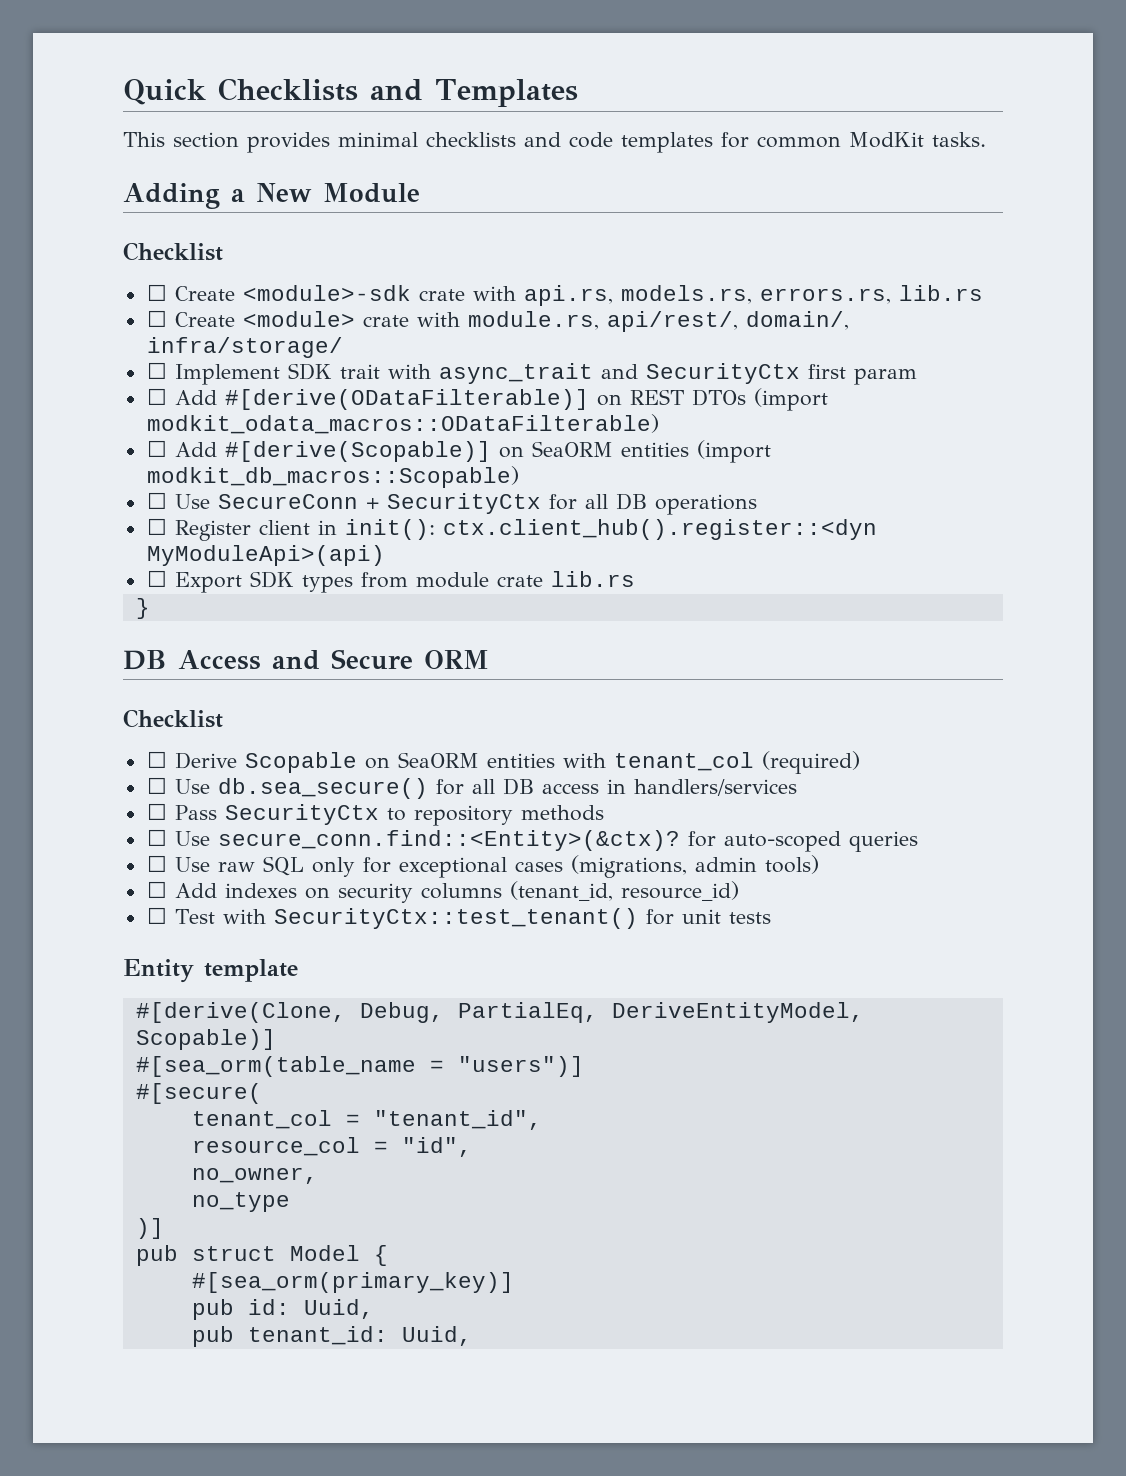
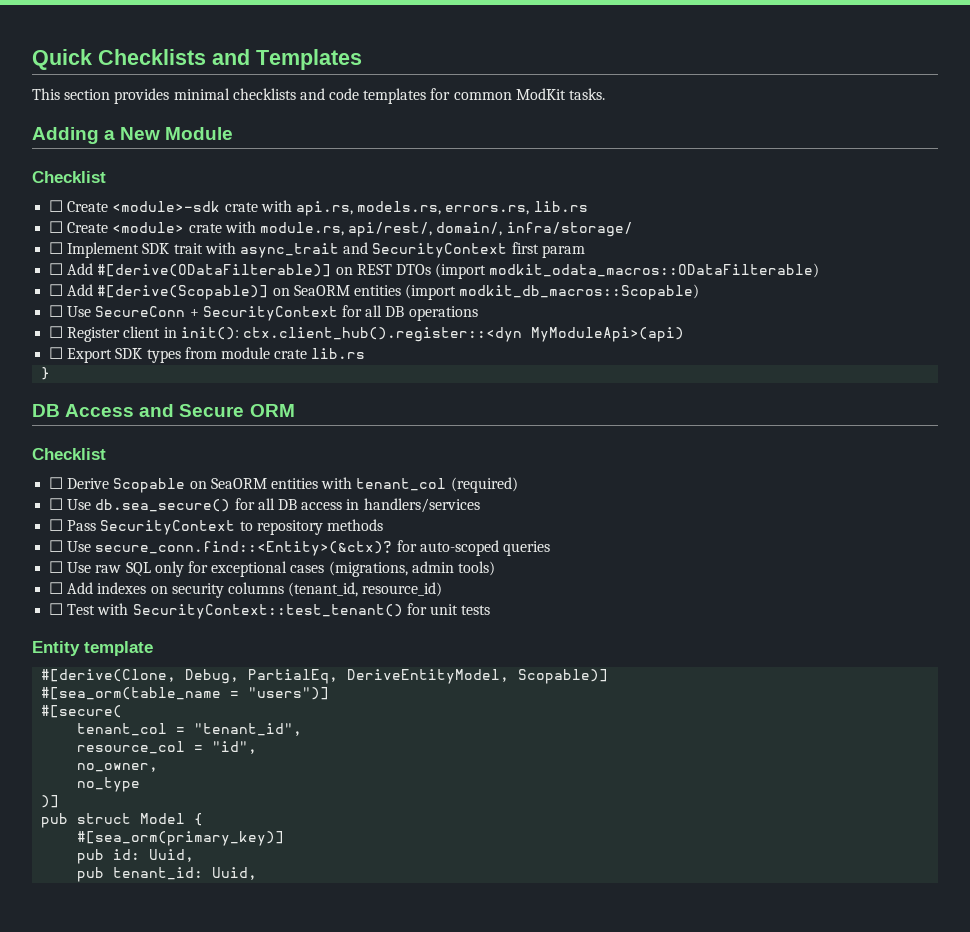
- ☐ Implement SDK trait with async_trait and SecurityCtx first param
+ ☐ Implement SDK trait with async_trait and SecurityContext first param
- ☐ Use SecureConn + SecurityCtx for all DB operations
+ ☐ Use SecureConn + SecurityContext for all DB operations
- ☐ Pass SecurityCtx to repository methods
+ ☐ Pass SecurityContext to repository methods
- ☐ Test with SecurityCtx::test_tenant() for unit tests
+ ☐ Test with SecurityContext::test_tenant() for unit tests

